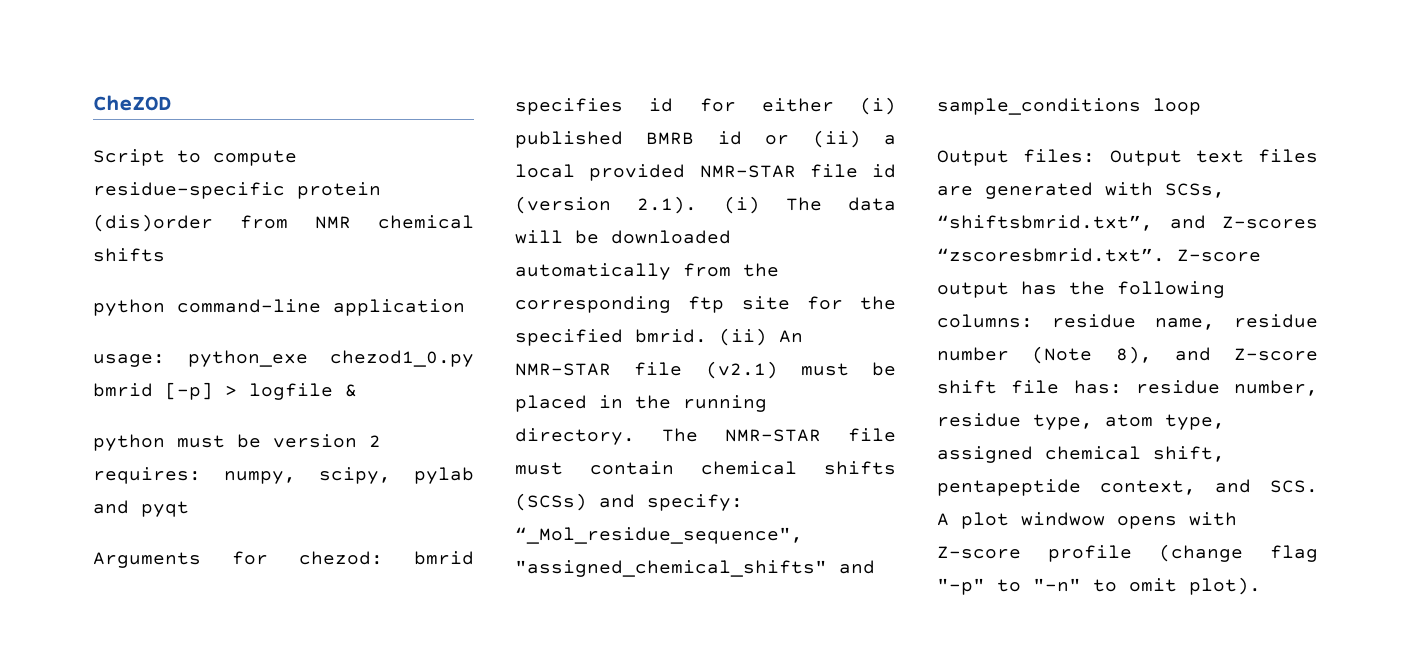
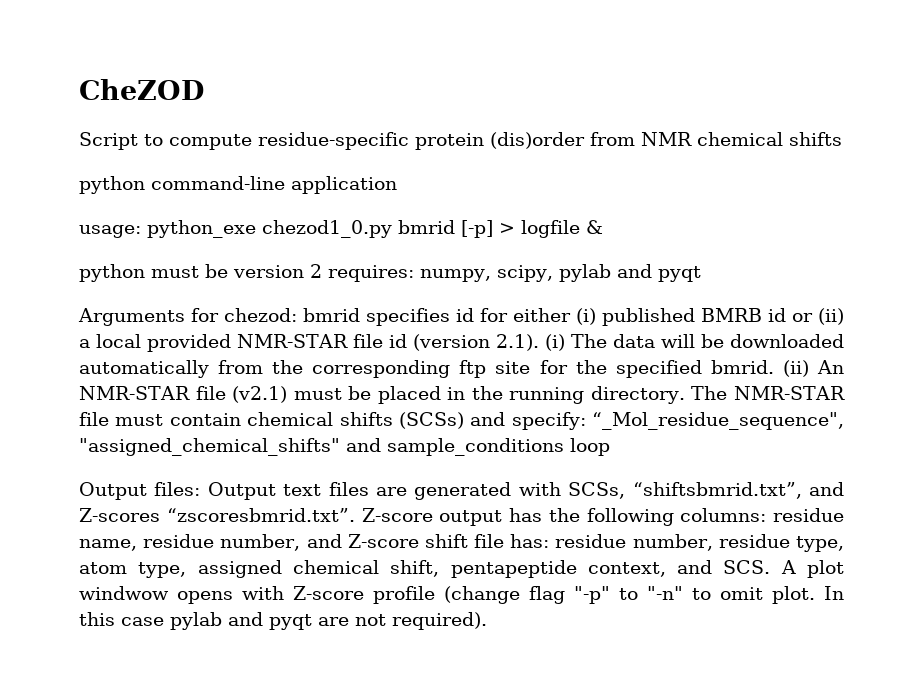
- Output files: Output text files are generated with SCSs, “shiftsbmrid.txt”, and Z-scores “zscoresbmrid.txt”. Z-score output has the following columns: residue name, residue number (Note 8), and Z-score shift file has: residue number, residue type, atom type, assigned chemical shift, pentapeptide context, and SCS. A plot windwow opens with Z-score profile (change flag "-p" to "-n" to omit plot).
+ Output files: Output text files are generated with SCSs, “shiftsbmrid.txt”, and Z-scores “zscoresbmrid.txt”. Z-score output has the following columns: residue name, residue number, and Z-score shift file has: residue number, residue type, atom type, assigned chemical shift, pentapeptide context, and SCS. A plot windwow opens with Z-score profile (change flag "-p" to "-n" to omit plot. In this case pylab and pyqt are not required).

